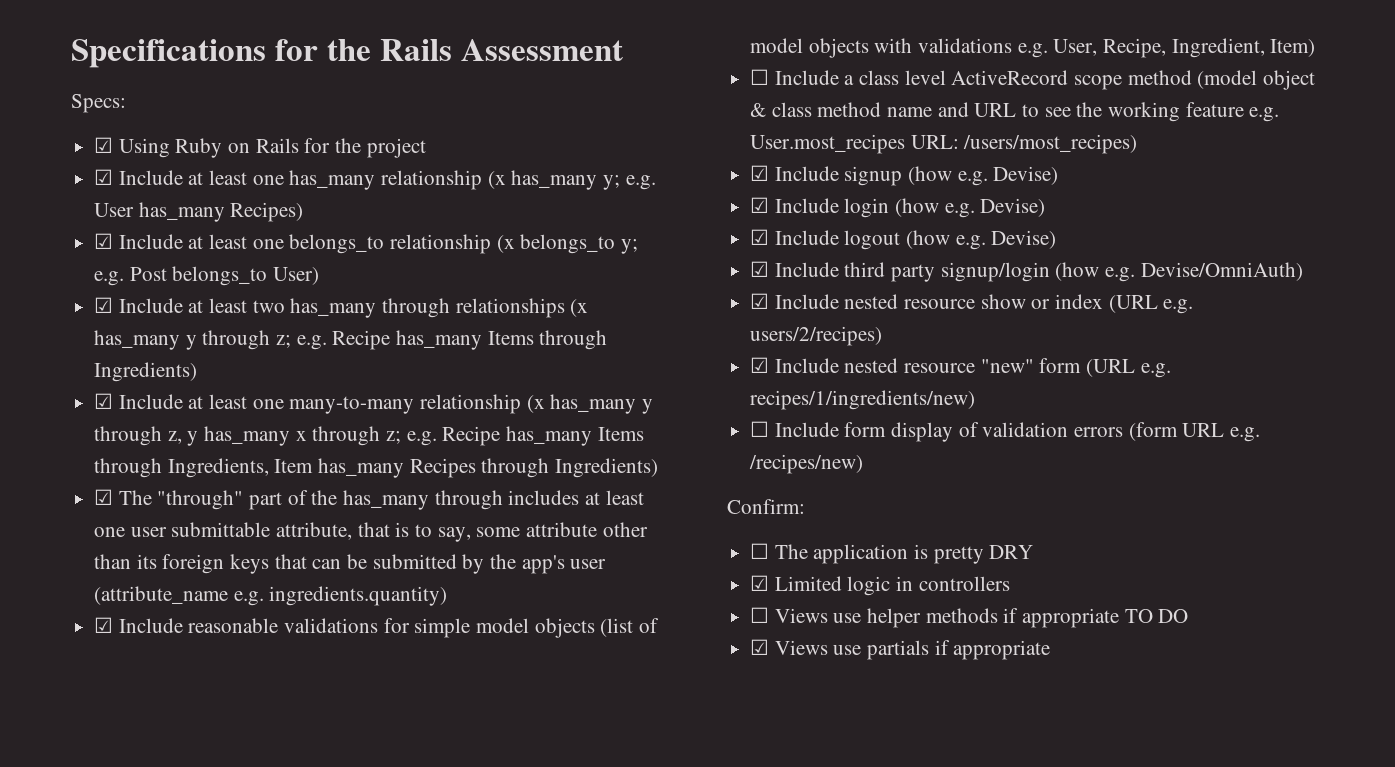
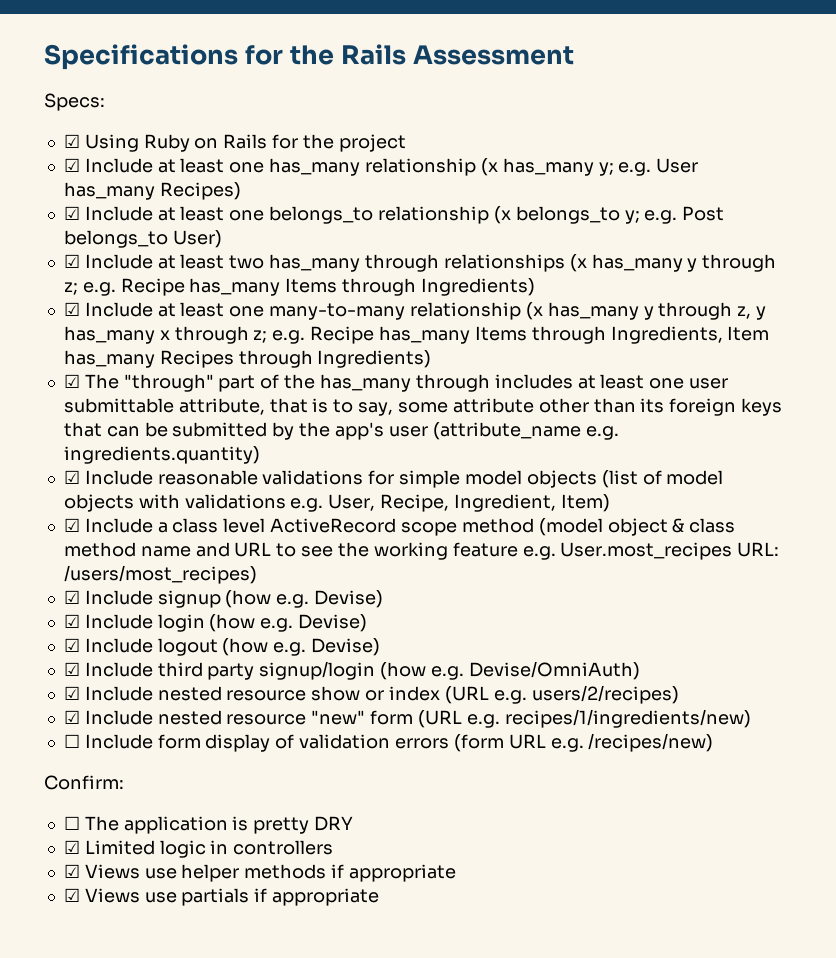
- ☐ Include a class level ActiveRecord scope method (model object & class method name and URL to see the working feature e.g. User.most_recipes URL: /users/most_recipes)
+ ☑ Include a class level ActiveRecord scope method (model object & class method name and URL to see the working feature e.g. User.most_recipes URL: /users/most_recipes)
- ☐ Views use helper methods if appropriate TO DO
+ ☑ Views use helper methods if appropriate

